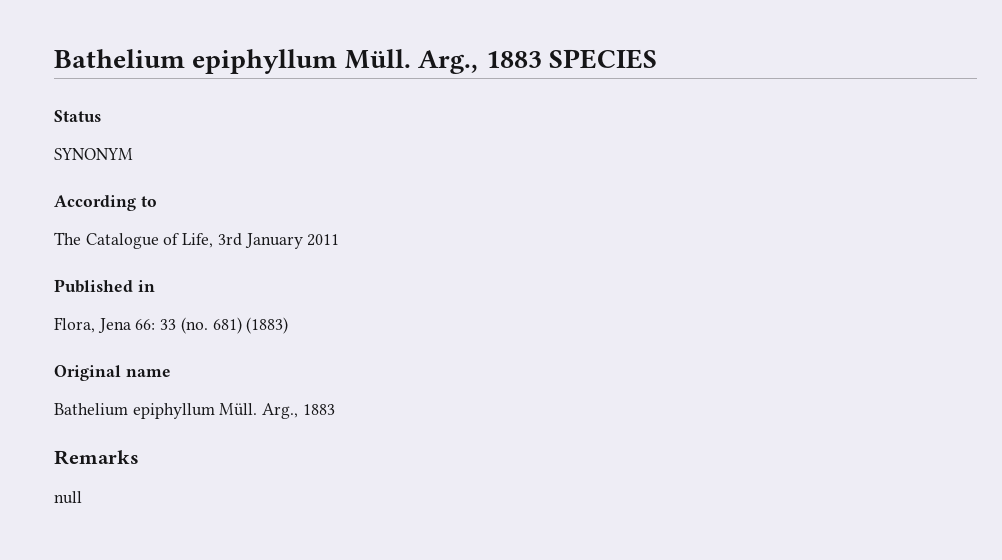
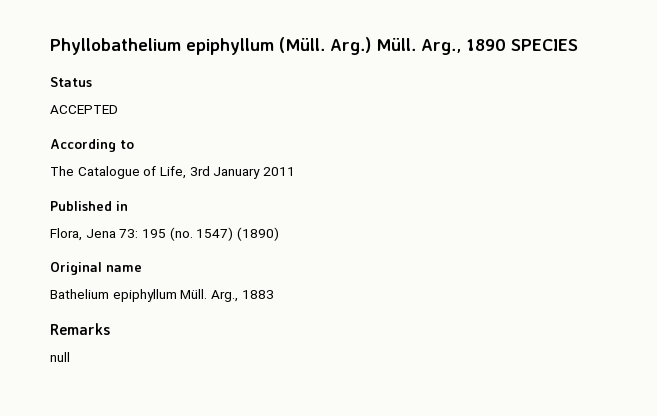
- Bathelium epiphyllum Müll. Arg., 1883 SPECIES
+ Phyllobathelium epiphyllum (Müll. Arg.) Müll. Arg., 1890 SPECIES
- SYNONYM
+ ACCEPTED
- Flora, Jena 66: 33 (no. 681) (1883)
+ Flora, Jena 73: 195 (no. 1547) (1890)

